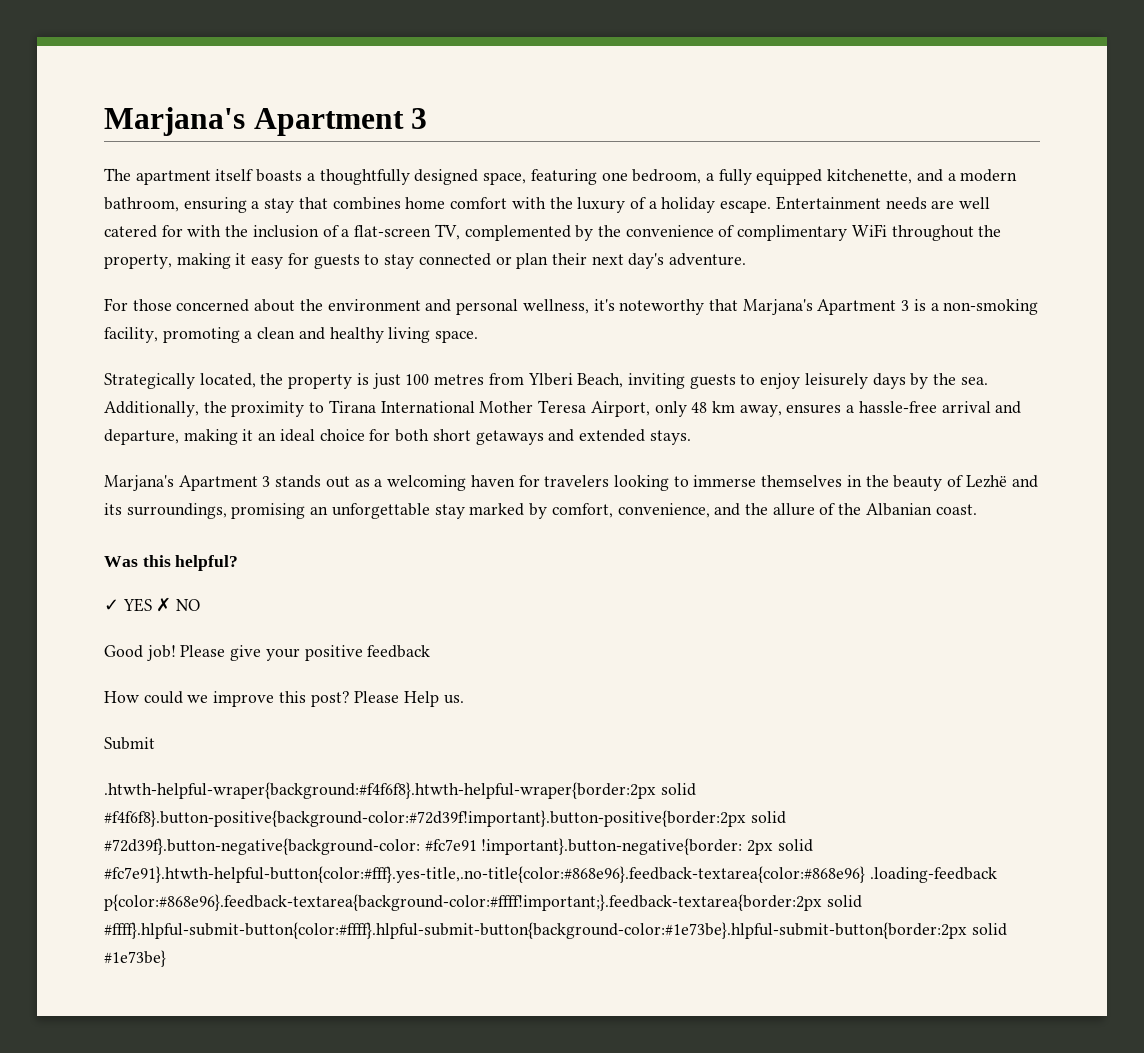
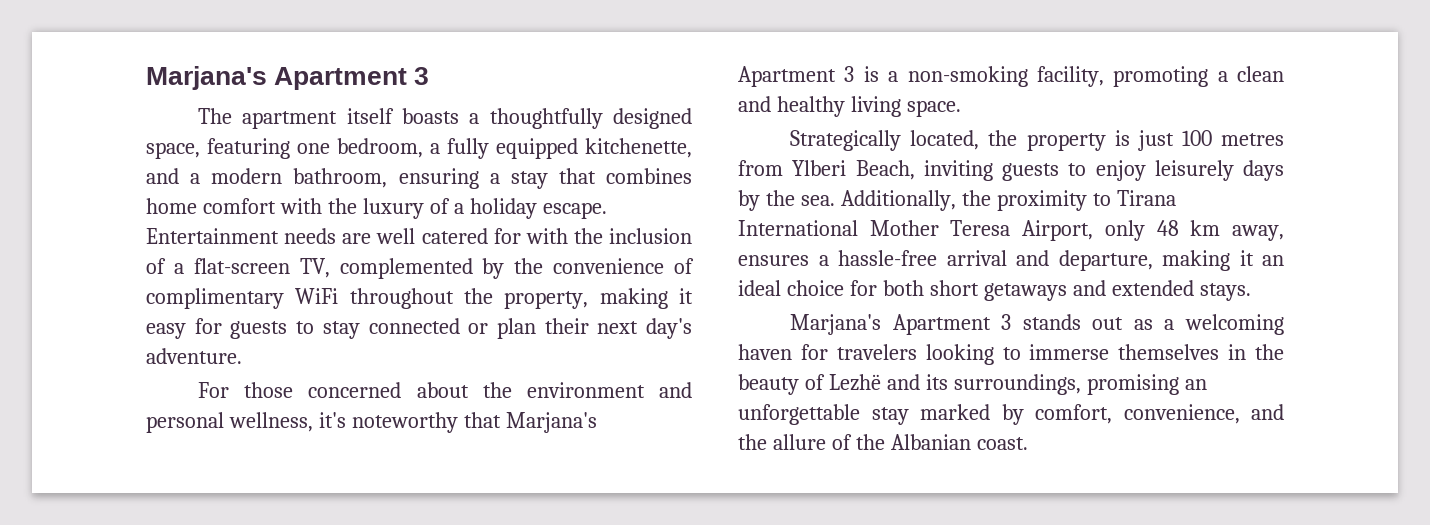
- Was this helpful?
- ✓ YES ✗ NO
- Good job! Please give your positive feedback
- How could we improve this post? Please Help us.
- Submit
- .htwth-helpful-wraper{background:#f4f6f8}.htwth-helpful-wraper{border:2px solid #f4f6f8}.button-positive{background-color:#72d39f!important}.button-positive{border:2px solid #72d39f}.button-negative{background-color: #fc7e91 !important}.button-negative{border: 2px solid #fc7e91}.htwth-helpful-button{color:#fff}.yes-title,.no-title{color:#868e96}.feedback-textarea{color:#868e96} .loading-feedback p{color:#868e96}.feedback-textarea{background-color:#ffff!important;}.feedback-textarea{border:2px solid #ffff}.hlpful-submit-button{color:#ffff}.hlpful-submit-button{background-color:#1e73be}.hlpful-submit-button{border:2px solid #1e73be}

